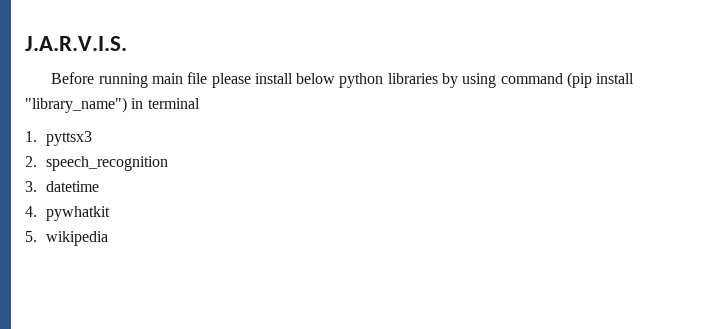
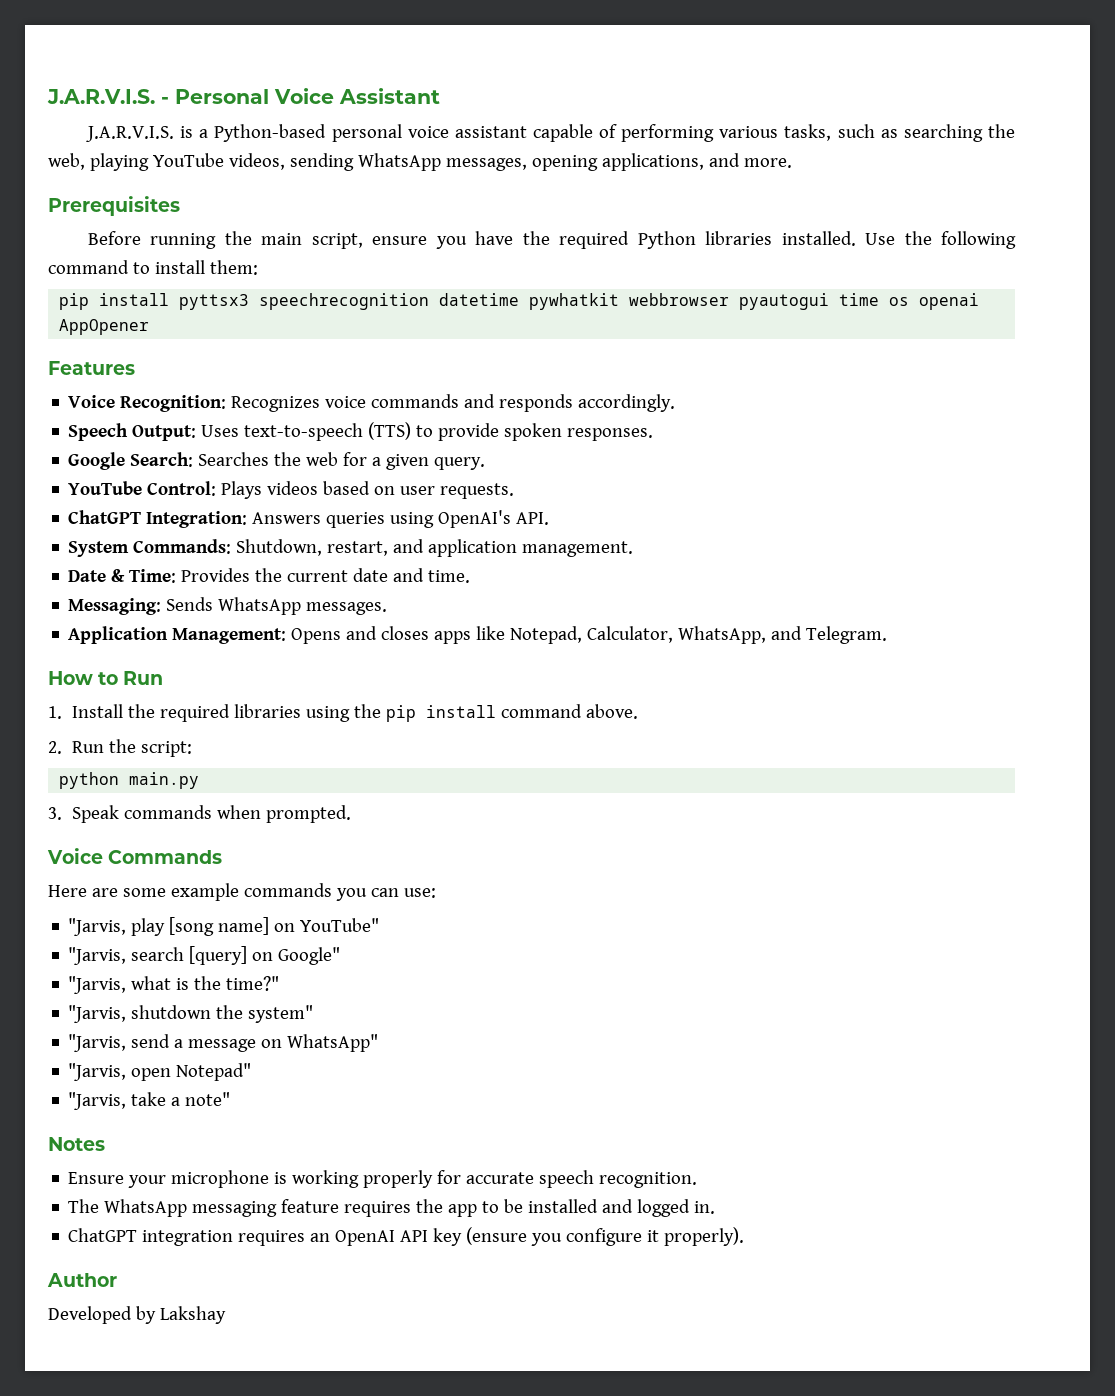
- J.A.R.V.I.S.
- Before running main file please install below python libraries by using command (pip install "library_name") in terminal
- 1. pyttsx3
- 2. speech_recognition
- 3. datetime
- 4. pywhatkit
- 5. wikipedia
+ J.A.R.V.I.S. - Personal Voice Assistant
+ J.A.R.V.I.S. is a Python-based personal voice assistant capable of performing various tasks, such as searching the web, playing YouTube videos, sending WhatsApp messages, opening applications, and more.
+ Prerequisites
+ Before running the main script, ensure you have the required Python libraries installed. Use the following command to install them:
+ pip install pyttsx3 speechrecognition datetime pywhatkit webbrowser pyautogui time os openai AppOpener
+ Features
+ Voice Recognition: Recognizes voice commands and responds accordingly.
+ Speech Output: Uses text-to-speech (TTS) to provide spoken responses.
+ Google Search: Searches the web for a given query.
+ YouTube Control: Plays videos based on user requests.
+ ChatGPT Integration: Answers queries using OpenAI's API.
+ System Commands: Shutdown, restart, and application management.
+ Date & Time: Provides the current date and time.
+ Messaging: Sends WhatsApp messages.
+ Application Management: Opens and closes apps like Notepad, Calculator, WhatsApp, and Telegram.
+ How to Run
+ 1. Install the required libraries using the pip install command above.
+ 2. Run the script:
+ python main.py
+ 3. Speak commands when prompted.
+ Voice Commands
+ Here are some example commands you can use:
+ "Jarvis, play [song name] on YouTube"
+ "Jarvis, search [query] on Google"
+ "Jarvis, what is the time?"
+ "Jarvis, shutdown the system"
+ "Jarvis, send a message on WhatsApp"
+ "Jarvis, open Notepad"
+ "Jarvis, take a note"
+ Notes
+ Ensure your microphone is working properly for accurate speech recognition.
+ The WhatsApp messaging feature requires the app to be installed and logged in.
+ ChatGPT integration requires an OpenAI API key (ensure you configure it properly).
+ Author
+ Developed by Lakshay

